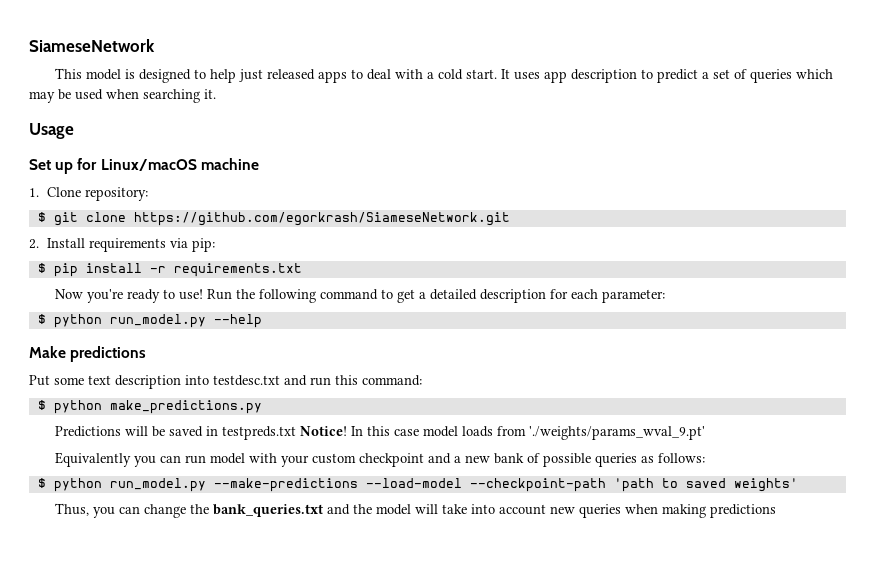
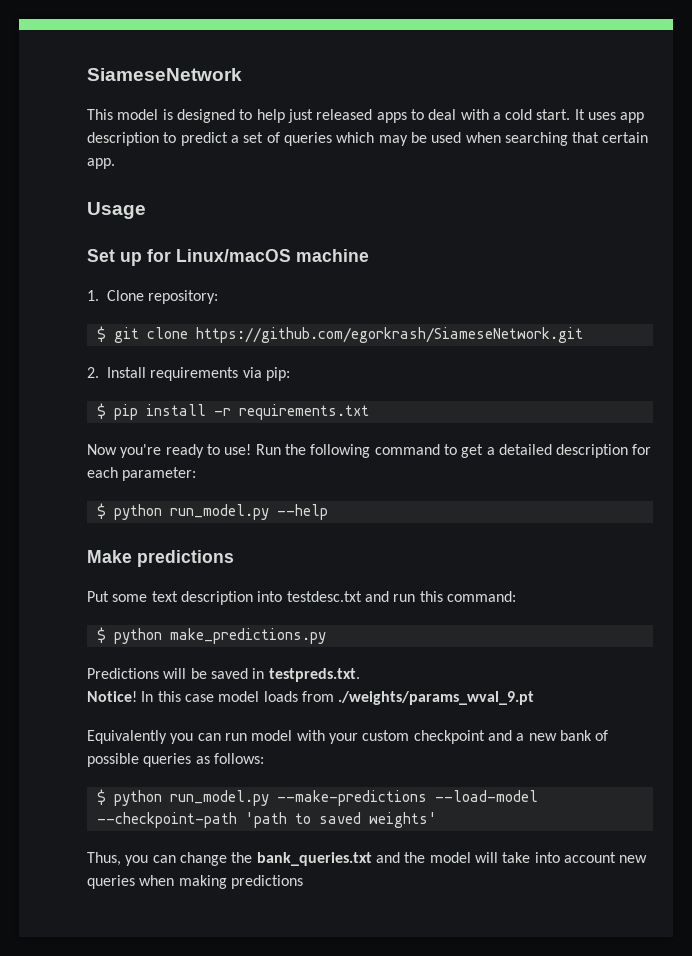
- It uses app description to predict a set of queries which may be used when searching it.
+ It uses app description to predict a set of queries which may be used when searching that certain app.
- Predictions will be saved in testpreds.txt Notice!
+ Predictions will be saved in testpreds.txt.
+ Notice!
- In this case model loads from './weights/params_wval_9.pt'
+ In this case model loads from ./weights/params_wval_9.pt

